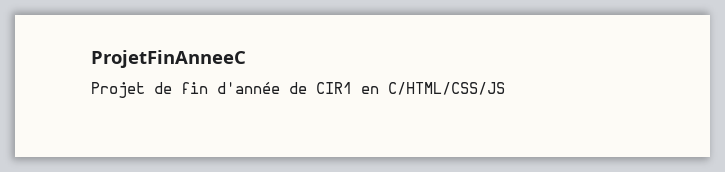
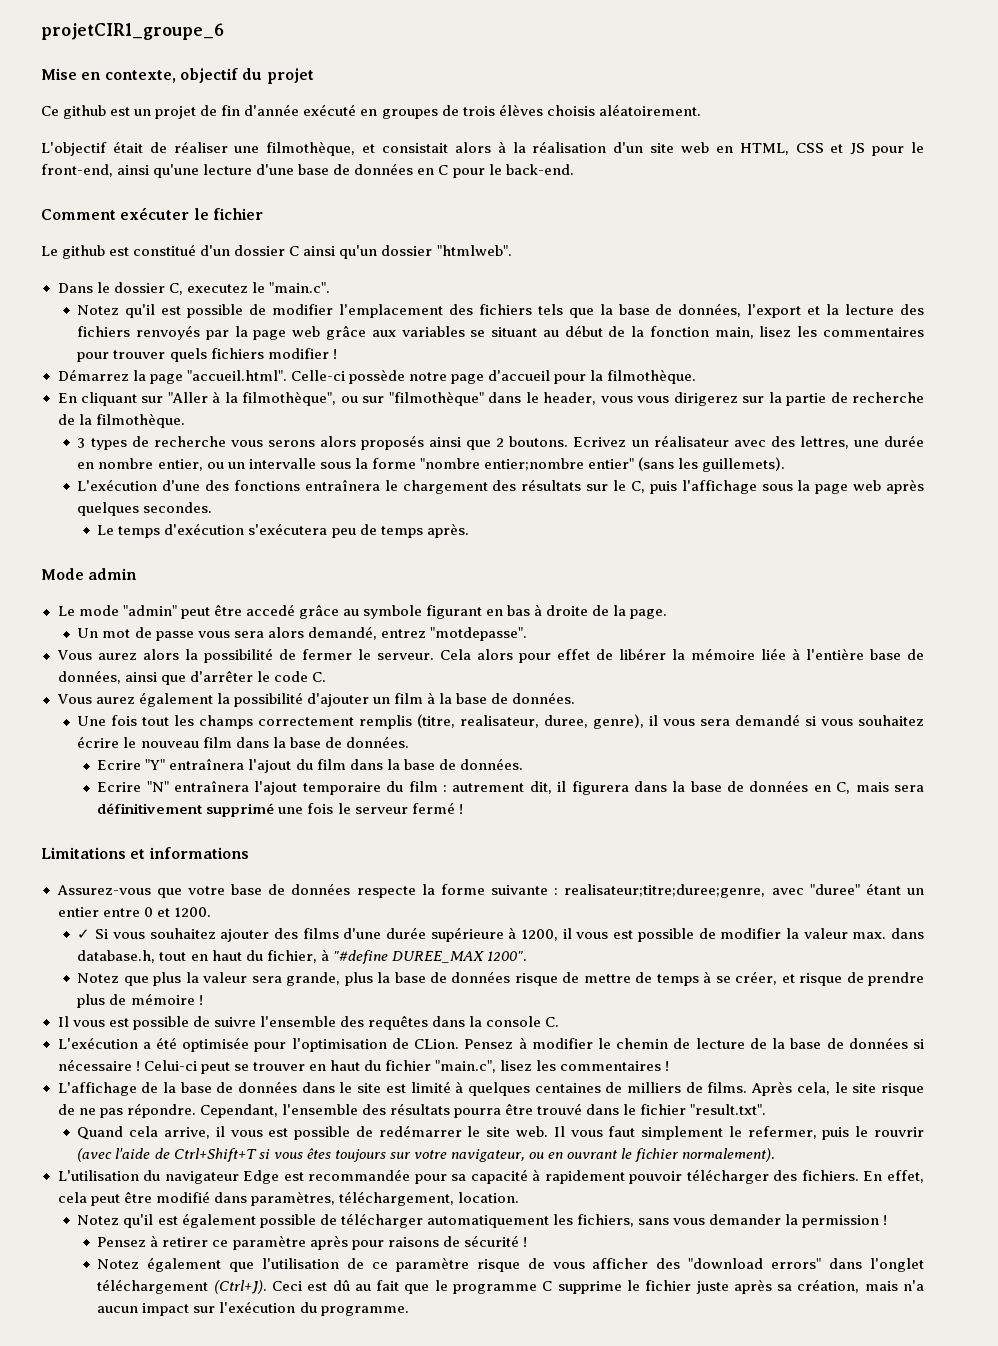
- ProjetFinAnneeC
- Projet de fin d'année de CIR1 en C/HTML/CSS/JS
+ projetCIR1_groupe_6
+ Mise en contexte, objectif du projet
+ Ce github est un projet de fin d'année exécuté en groupes de trois élèves choisis aléatoirement.
+ L'objectif était de réaliser une filmothèque, et consistait alors à la réalisation d'un site web en HTML, CSS et JS pour le front-end, ainsi qu'une lecture d'une base de données en C pour le back-end.
+ Comment exécuter le fichier
+ Le github est constitué d'un dossier C ainsi qu'un dossier "htmlweb".
+ Dans le dossier C, executez le "main.c".
+ Notez qu'il est possible de modifier l'emplacement des fichiers tels que la base de données, l'export et la lecture des fichiers renvoyés par la page web grâce aux variables se situant au début de la fonction main, lisez les commentaires pour trouver quels fichiers modifier !
+ Démarrez la page "accueil.html". Celle-ci possède notre page d'accueil pour la filmothèque.
+ En cliquant sur "Aller à la filmothèque", ou sur "filmothèque" dans le header, vous vous dirigerez sur la partie de recherche de la filmothèque.
+ 3 types de recherche vous serons alors proposés ainsi que 2 boutons. Ecrivez un réalisateur avec des lettres, une durée en nombre entier, ou un intervalle sous la forme "nombre entier;nombre entier" (sans les guillemets).
+ L'exécution d'une des fonctions entraînera le chargement des résultats sur le C, puis l'affichage sous la page web après quelques secondes.
+ Le temps d'exécution s'exécutera peu de temps après.
+ Mode admin
+ Le mode "admin" peut être accedé grâce au symbole figurant en bas à droite de la page.
+ Un mot de passe vous sera alors demandé, entrez "motdepasse".
+ Vous aurez alors la possibilité de fermer le serveur. Cela alors pour effet de libérer la mémoire liée à l'entière base de données, ainsi que d'arrêter le code C.
+ Vous aurez également la possibilité d'ajouter un film à la base de données.
+ Une fois tout les champs correctement remplis (titre, realisateur, duree, genre), il vous sera demandé si vous souhaitez écrire le nouveau film dans la base de données.
+ Ecrire "Y" entraînera l'ajout du film dans la base de données.
+ Ecrire "N" entraînera l'ajout temporaire du film : autrement dit, il figurera dans la base de données en C, mais sera définitivement supprimé une fois le serveur fermé !
+ Limitations et informations
+ Assurez-vous que votre base de données respecte la forme suivante : realisateur;titre;duree;genre, avec "duree" étant un entier entre 0 et 1200.
+ ✓ Si vous souhaitez ajouter des films d'une durée supérieure à 1200, il vous est possible de modifier la valeur max. dans database.h, tout en haut du fichier, à "#define DUREE_MAX 1200".
+ Notez que plus la valeur sera grande, plus la base de données risque de mettre de temps à se créer, et risque de prendre plus de mémoire !
+ Il vous est possible de suivre l'ensemble des requêtes dans la console C.
+ L'exécution a été optimisée pour l'optimisation de CLion. Pensez à modifier le chemin de lecture de la base de données si nécessaire ! Celui-ci peut se trouver en haut du fichier "main.c", lisez les commentaires !
+ L'affichage de la base de données dans le site est limité à quelques centaines de milliers de films. Après cela, le site risque de ne pas répondre. Cependant, l'ensemble des résultats pourra être trouvé dans le fichier "result.txt".
+ Quand cela arrive, il vous est possible de redémarrer le site web. Il vous faut simplement le refermer, puis le rouvrir (avec l'aide de Ctrl+Shift+T si vous êtes toujours sur votre navigateur, ou en ouvrant le fichier normalement).
+ L'utilisation du navigateur Edge est recommandée pour sa capacité à rapidement pouvoir télécharger des fichiers. En effet, cela peut être modifié dans paramètres, téléchargement, location.
+ Notez qu'il est également possible de télécharger automatiquement les fichiers, sans vous demander la permission !
+ Pensez à retirer ce paramètre après pour raisons de sécurité !
+ Notez également que l'utilisation de ce paramètre risque de vous afficher des "download errors" dans l'onglet téléchargement (Ctrl+J). Ceci est dû au fait que le programme C supprime le fichier juste après sa création, mais n'a aucun impact sur l'exécution du programme.

